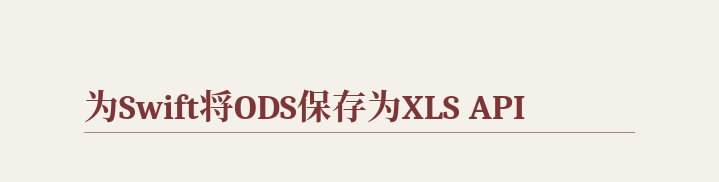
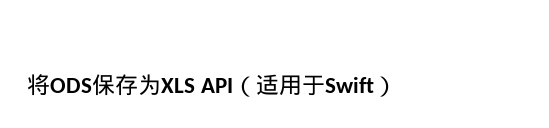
- 为Swift将ODS保存为XLS API
+ 将ODS保存为XLS API（适用于Swift）

